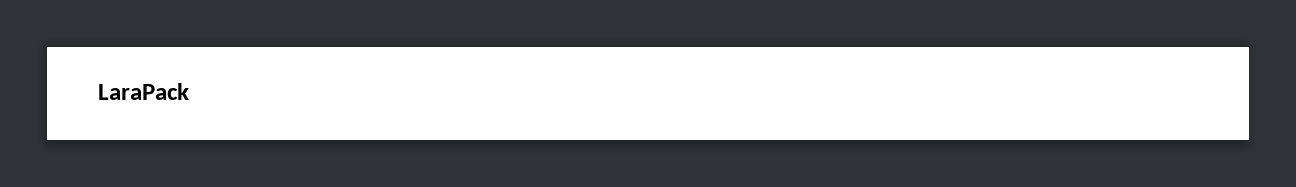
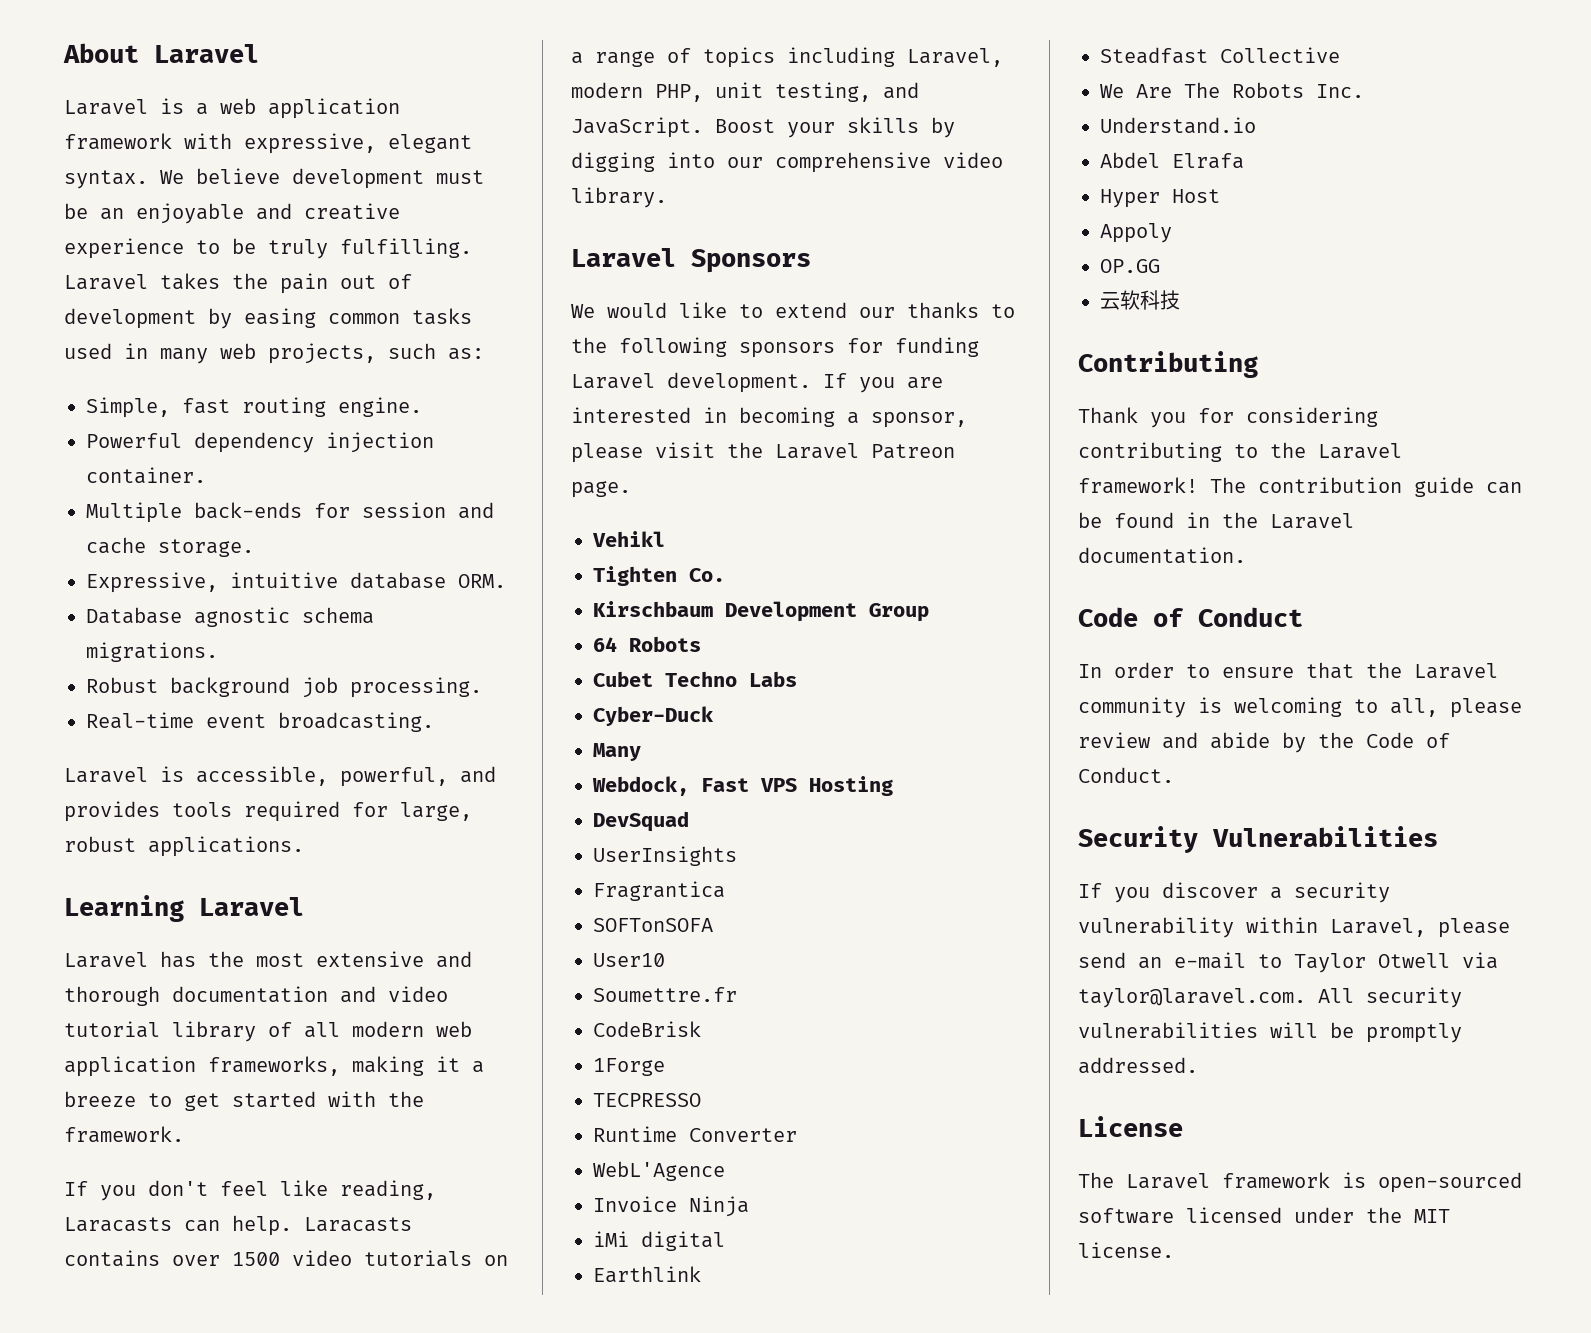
- LaraPack
+ About Laravel
+ Laravel is a web application framework with expressive, elegant syntax. We believe development must be an enjoyable and creative experience to be truly fulfilling. Laravel takes the pain out of development by easing common tasks used in many web projects, such as:
+ Simple, fast routing engine.
+ Powerful dependency injection container.
+ Multiple back-ends for session and cache storage.
+ Expressive, intuitive database ORM.
+ Database agnostic schema migrations.
+ Robust background job processing.
+ Real-time event broadcasting.
+ Laravel is accessible, powerful, and provides tools required for large, robust applications.
+ Learning Laravel
+ Laravel has the most extensive and thorough documentation and video tutorial library of all modern web application frameworks, making it a breeze to get started with the framework.
+ If you don't feel like reading, Laracasts can help. Laracasts contains over 1500 video tutorials on a range of topics including Laravel, modern PHP, unit testing, and JavaScript. Boost your skills by digging into our comprehensive video library.
+ Laravel Sponsors
+ We would like to extend our thanks to the following sponsors for funding Laravel development. If you are interested in becoming a sponsor, please visit the Laravel Patreon page.
+ Vehikl
+ Tighten Co.
+ Kirschbaum Development Group
+ 64 Robots
+ Cubet Techno Labs
+ Cyber-Duck
+ Many
+ Webdock, Fast VPS Hosting
+ DevSquad
+ UserInsights
+ Fragrantica
+ SOFTonSOFA
+ User10
+ Soumettre.fr
+ CodeBrisk
+ 1Forge
+ TECPRESSO
+ Runtime Converter
+ WebL'Agence
+ Invoice Ninja
+ iMi digital
+ Earthlink
+ Steadfast Collective
+ We Are The Robots Inc.
+ Understand.io
+ Abdel Elrafa
+ Hyper Host
+ Appoly
+ OP.GG
+ 云软科技
+ Contributing
+ Thank you for considering contributing to the Laravel framework! The contribution guide can be found in the Laravel documentation.
+ Code of Conduct
+ In order to ensure that the Laravel community is welcoming to all, please review and abide by the Code of Conduct.
+ Security Vulnerabilities
+ If you discover a security vulnerability within Laravel, please send an e-mail to Taylor Otwell via taylor@laravel.com. All security vulnerabilities will be promptly addressed.
+ License
+ The Laravel framework is open-sourced software licensed under the MIT license.

